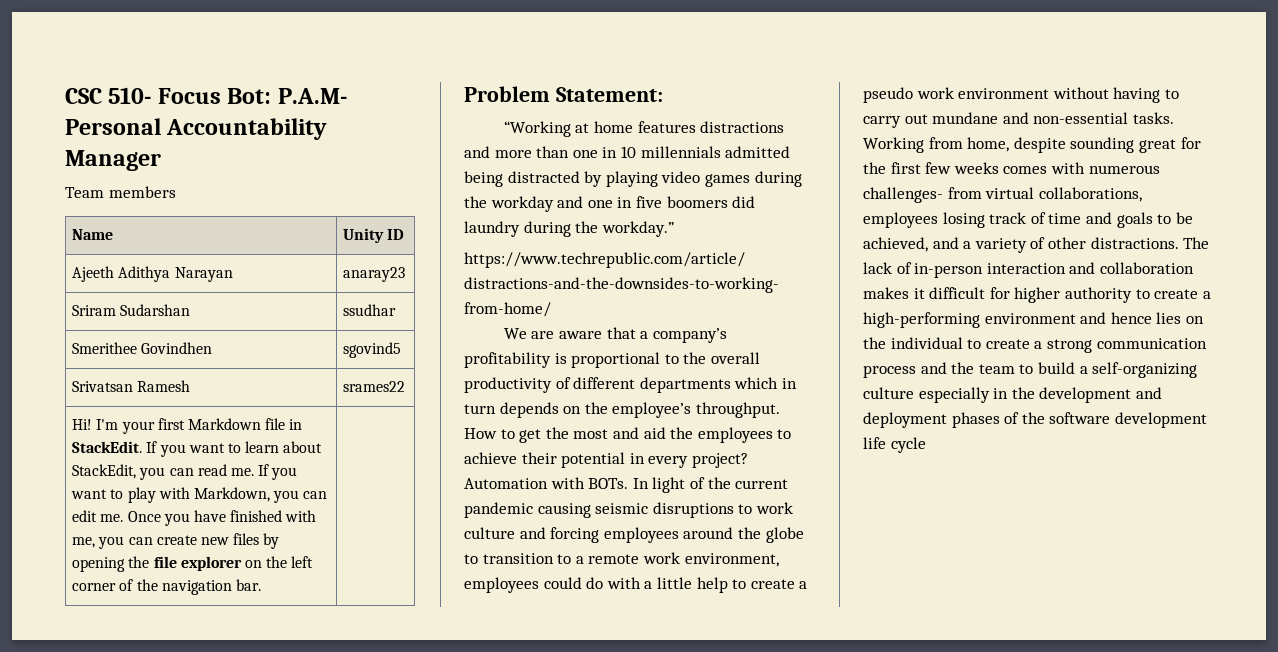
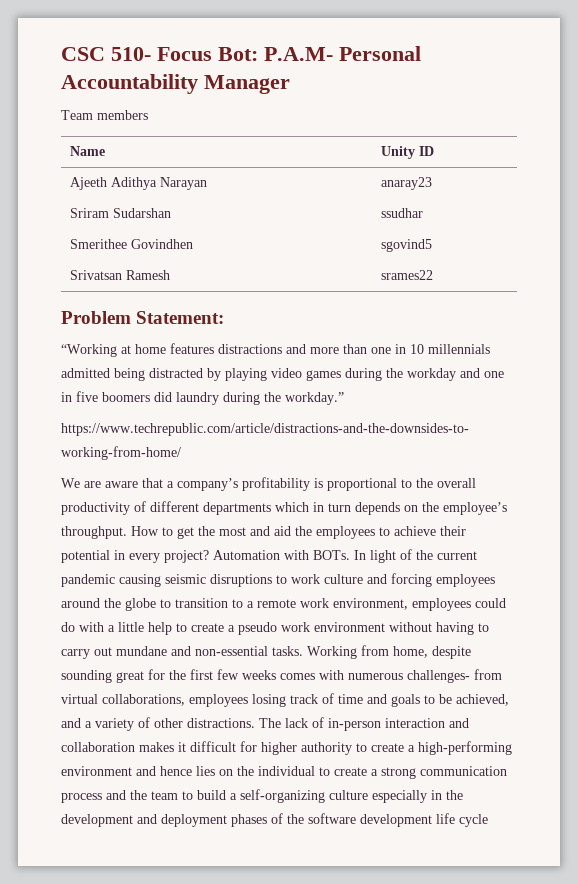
- Hi! I'm your first Markdown file in StackEdit. If you want to learn about StackEdit, you can read me. If you want to play with Markdown, you can edit me. Once you have finished with me, you can create new files by opening the file explorer on the left corner of the navigation bar.

